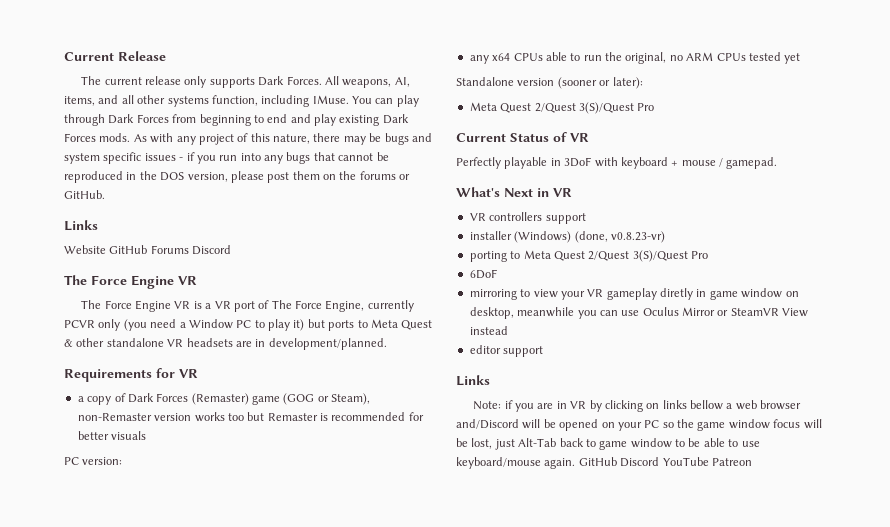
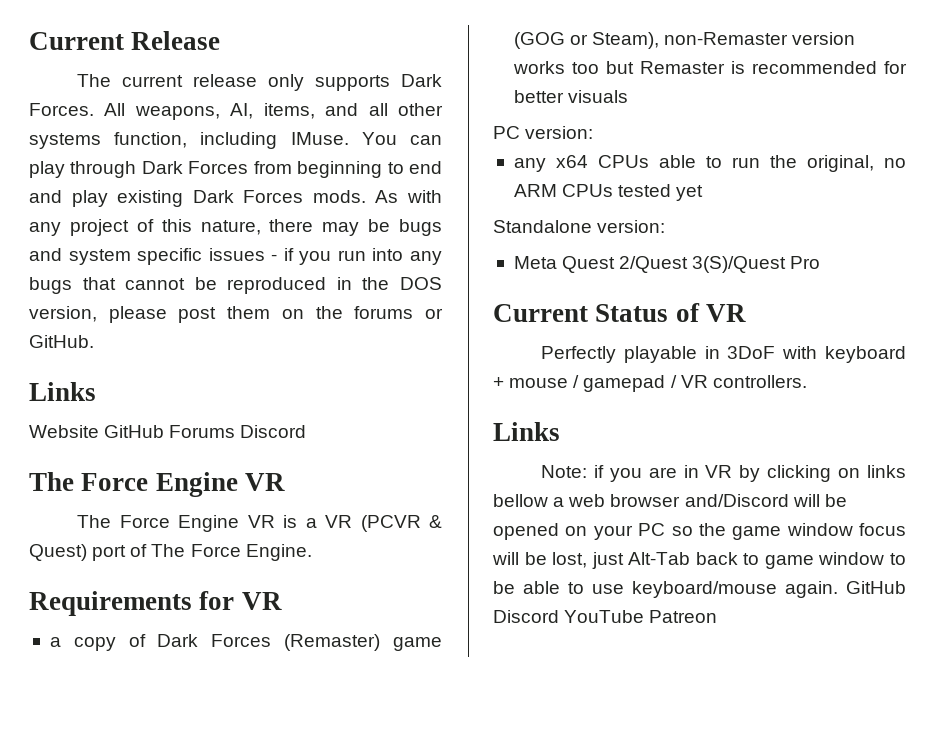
- The Force Engine VR is a VR port of The Force Engine, currently PCVR only (you need a Window PC to play it) but ports to Meta Quest & other standalone VR headsets are in development/planned.
+ The Force Engine VR is a VR (PCVR & Quest) port of The Force Engine.
- Standalone version (sooner or later):
+ Standalone version:
- Perfectly playable in 3DoF with keyboard + mouse / gamepad.
- What's Next in VR
- VR controllers support
- installer (Windows) (done, v0.8.23-vr)
- porting to Meta Quest 2/Quest 3(S)/Quest Pro
- 6DoF
- mirroring to view your VR gameplay diretly in game window on desktop, meanwhile you can use Oculus Mirror or SteamVR View instead
- editor support
+ Perfectly playable in 3DoF with keyboard + mouse / gamepad / VR controllers.

